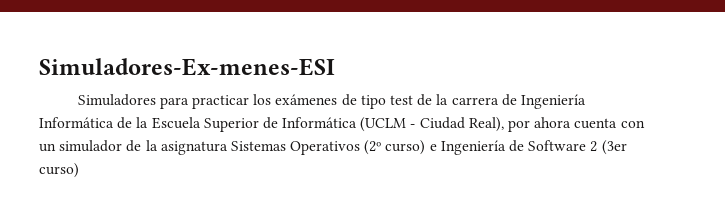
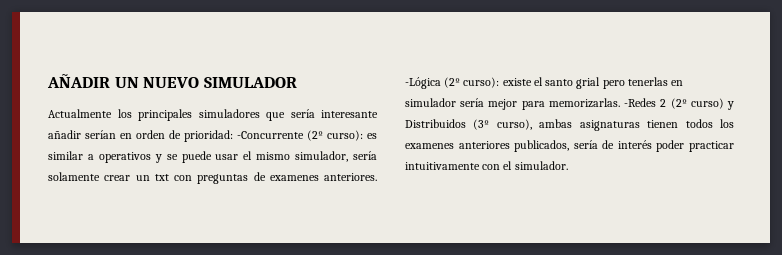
- Simuladores-Ex-menes-ESI
- Simuladores para practicar los exámenes de tipo test de la carrera de Ingeniería Informática de la Escuela Superior de Informática (UCLM - Ciudad Real), por ahora cuenta con un simulador de la asignatura Sistemas Operativos (2º curso) e Ingeniería de Software 2 (3er curso)
+ AÑADIR UN NUEVO SIMULADOR
+ Actualmente los principales simuladores que sería interesante añadir serían en orden de prioridad: -Concurrente (2º curso): es similar a operativos y se puede usar el mismo simulador, sería solamente crear un txt con preguntas de examenes anteriores. -Lógica (2º curso): existe el santo grial pero tenerlas en simulador sería mejor para memorizarlas. -Redes 2 (2º curso) y Distribuidos (3º curso), ambas asignaturas tienen todos los examenes anteriores publicados, sería de interés poder practicar intuitivamente con el simulador.

